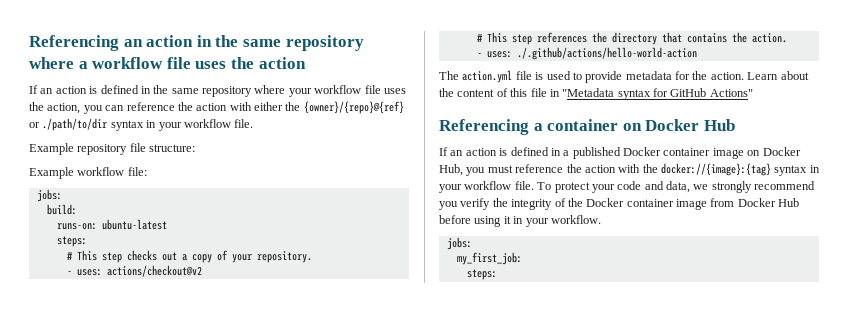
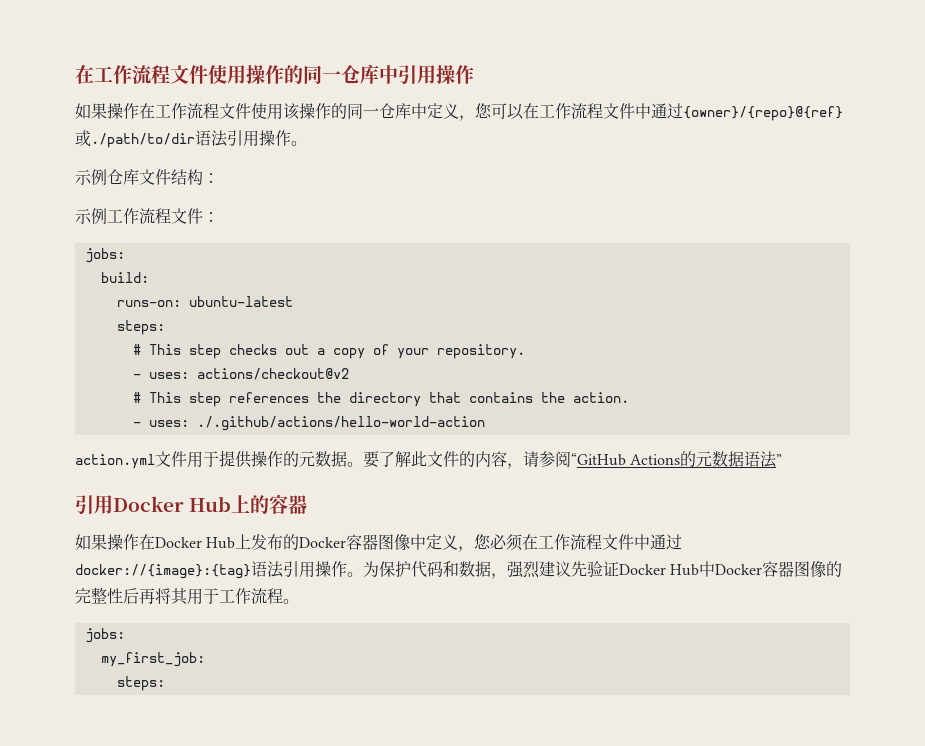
- Referencing an action in the same repository where a workflow file uses the action
- If an action is defined in the same repository where your workflow file uses the action, you can reference the action with either the {owner}/{repo}@{ref} or ./path/to/dir syntax in your workflow file.
- Example repository file structure:
- Example workflow file:
+ 在工作流程文件使用操作的同一仓库中引用操作
+ 如果操作在工作流程文件使用该操作的同一仓库中定义，您可以在工作流程文件中通过{owner}/{repo}@{ref}或./path/to/dir语法引用操作。
+ 示例仓库文件结构：
+ 示例工作流程文件：
- The action.yml file is used to provide metadata for the action. Learn about the content of this file in "Metadata syntax for GitHub Actions"
- Referencing a container on Docker Hub
- If an action is defined in a published Docker container image on Docker Hub, you must reference the action with the docker://{image}:{tag} syntax in your workflow file. To protect your code and data, we strongly recommend you verify the integrity of the Docker container image from Docker Hub before using it in your workflow.
+ action.yml文件用于提供操作的元数据。要了解此文件的内容，请参阅“GitHub Actions的元数据语法”
+ 引用Docker Hub上的容器
+ 如果操作在Docker Hub上发布的Docker容器图像中定义，您必须在工作流程文件中通过docker://{image}:{tag}语法引用操作。为保护代码和数据，强烈建议先验证Docker Hub中Docker容器图像的完整性后再将其用于工作流程。

